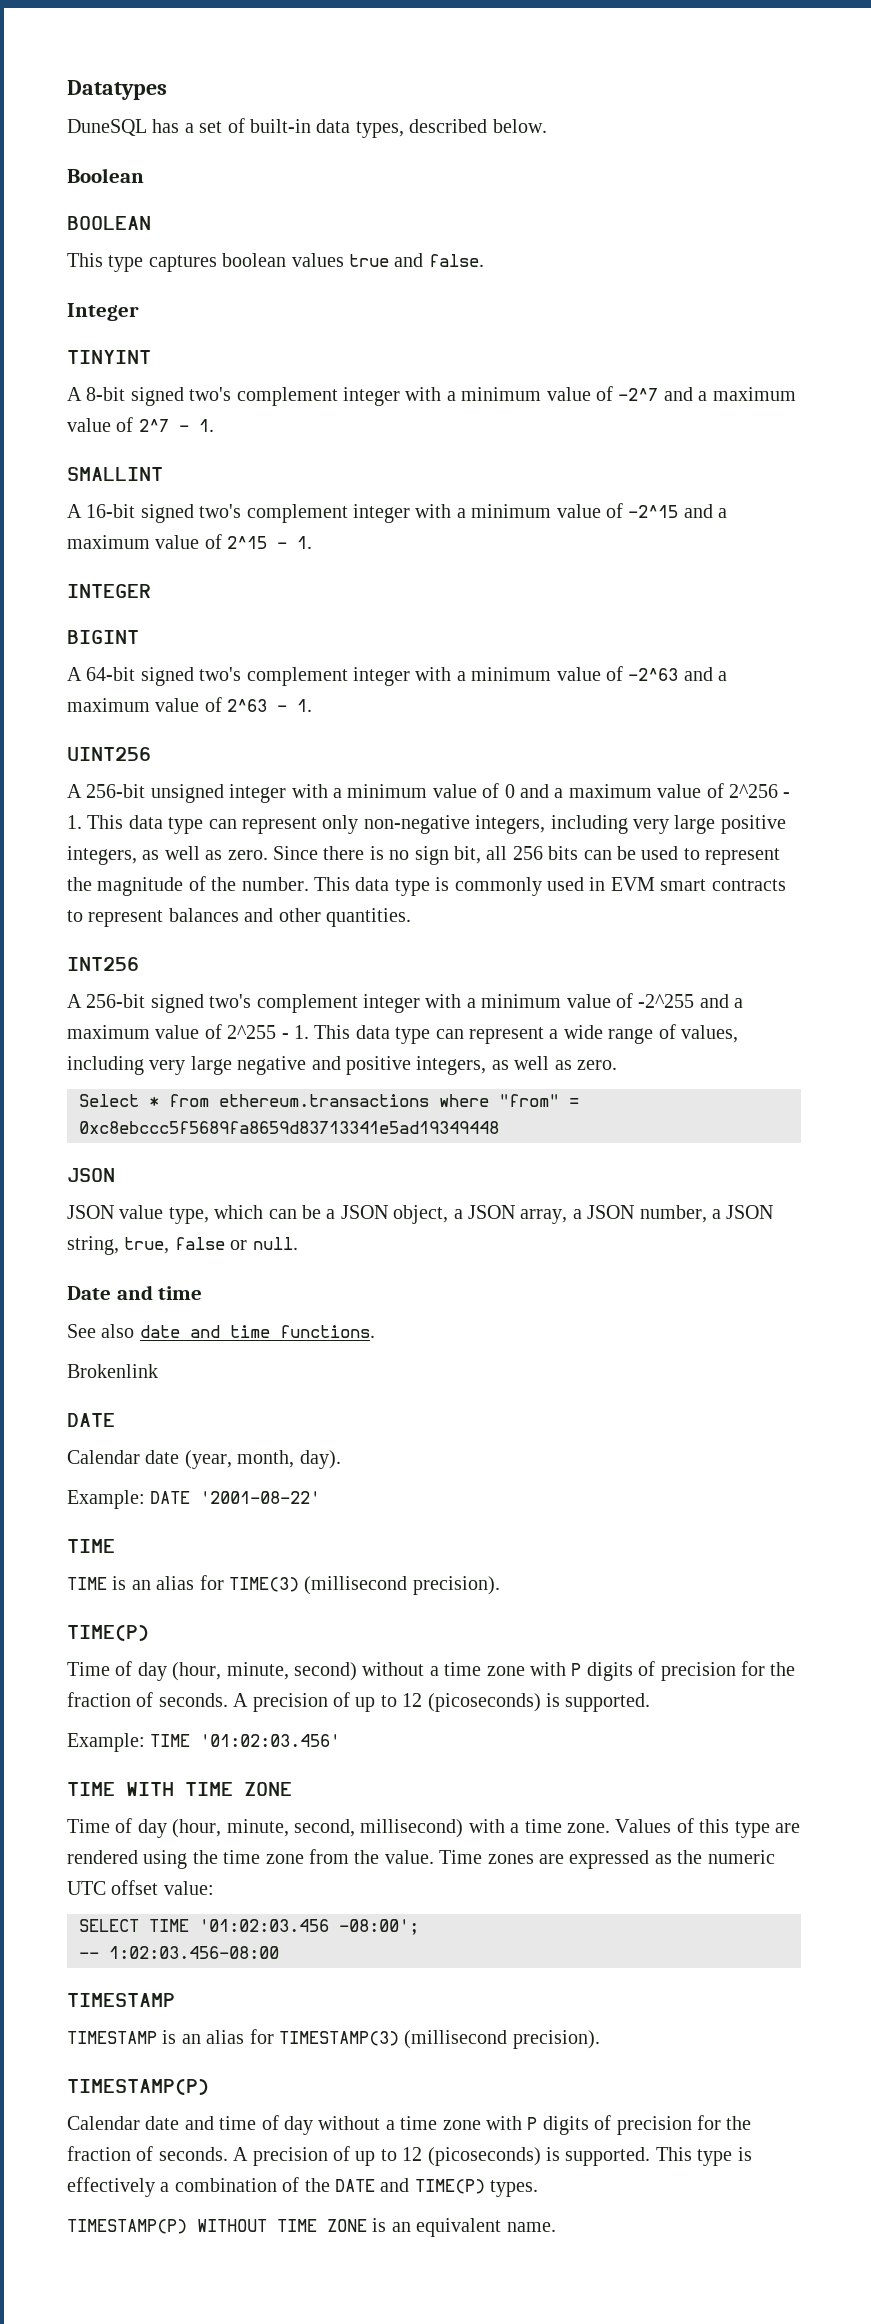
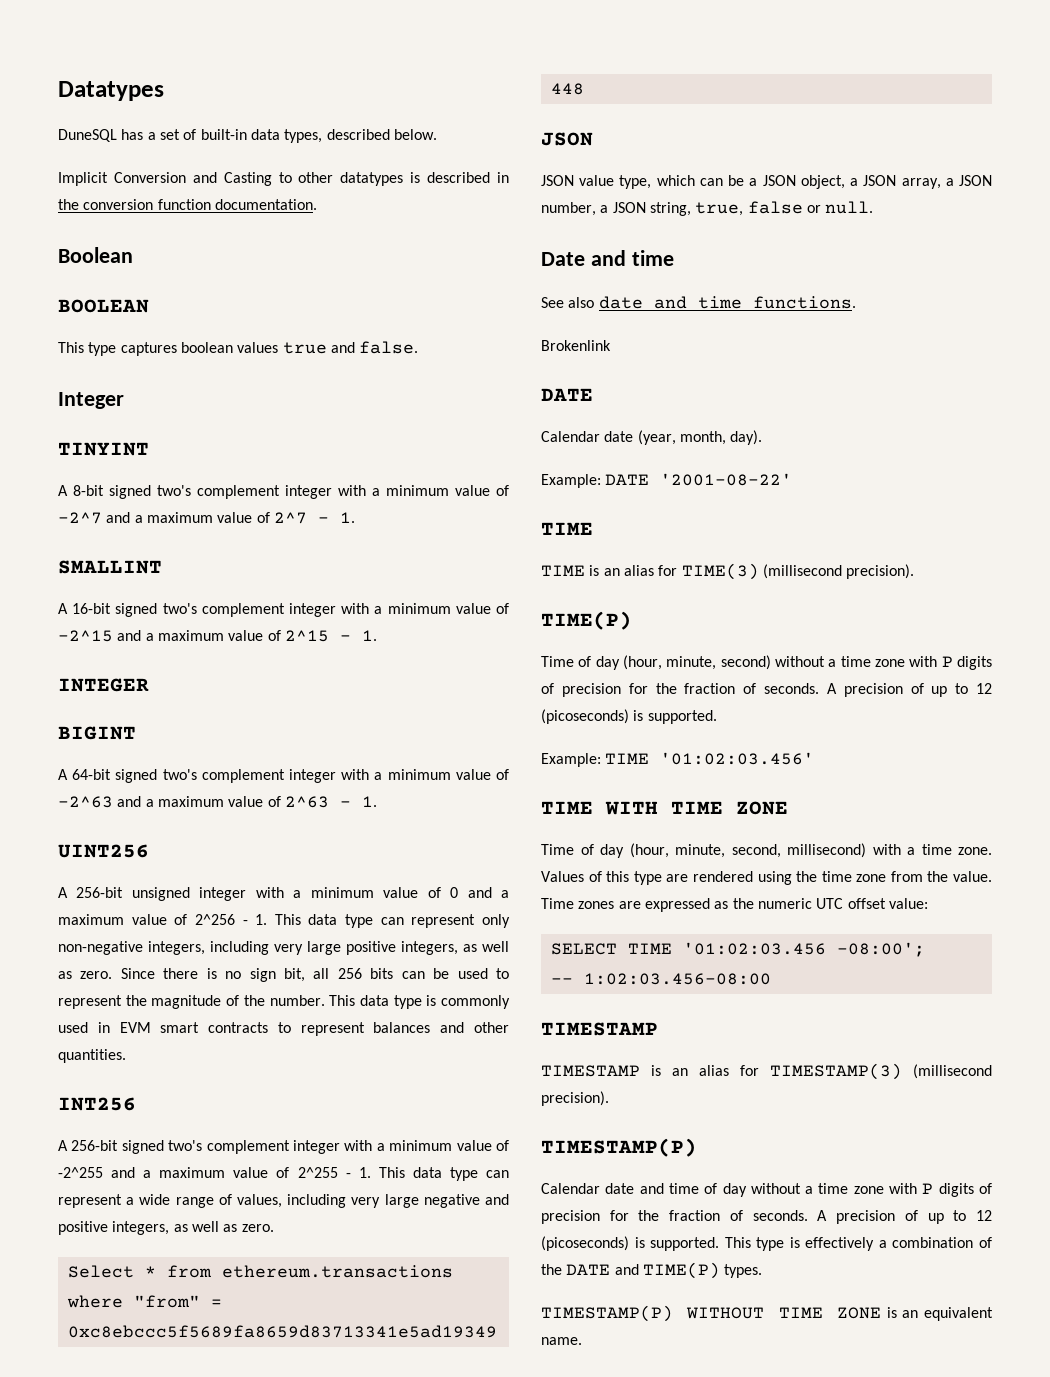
+ Implicit Conversion and Casting to other datatypes is described in the conversion function documentation.

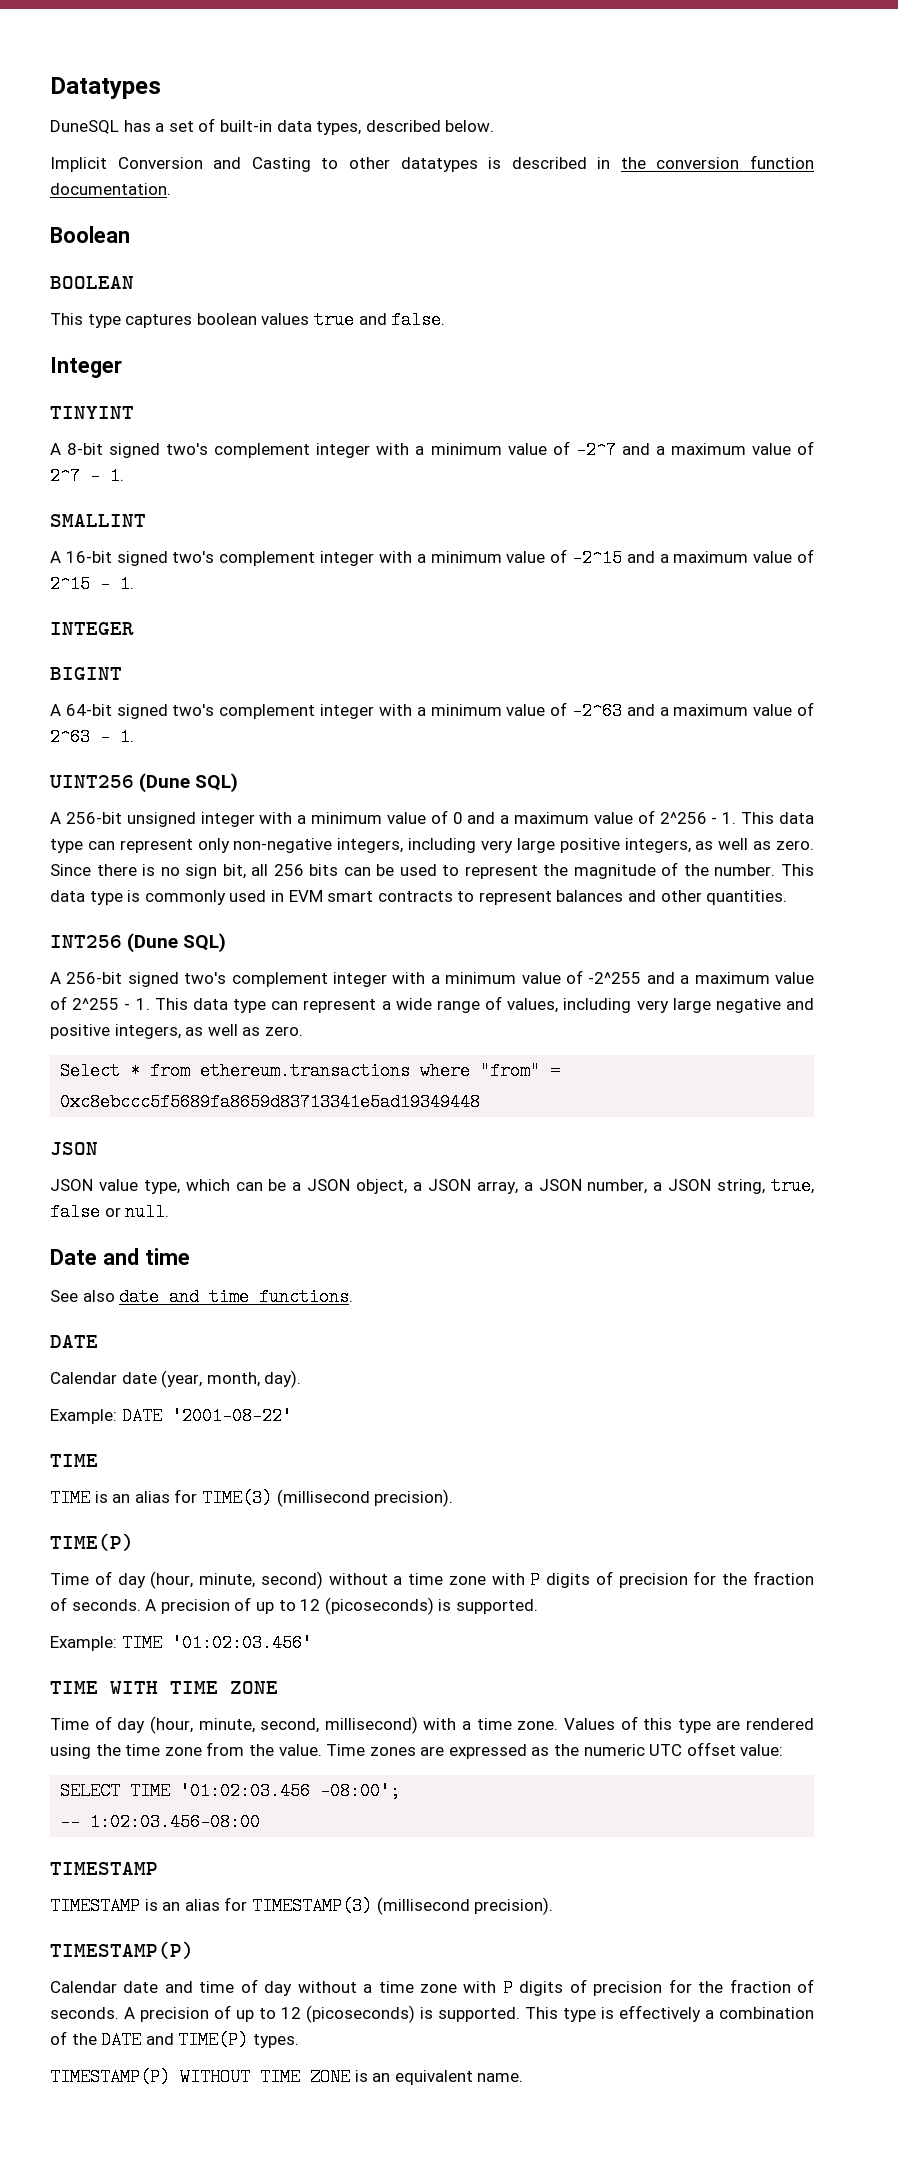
- UINT256
+ UINT256 (Dune SQL)
- INT256
+ INT256 (Dune SQL)
- Brokenlink

